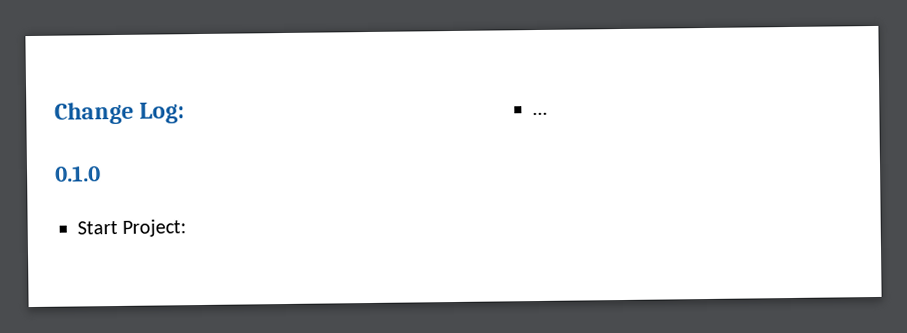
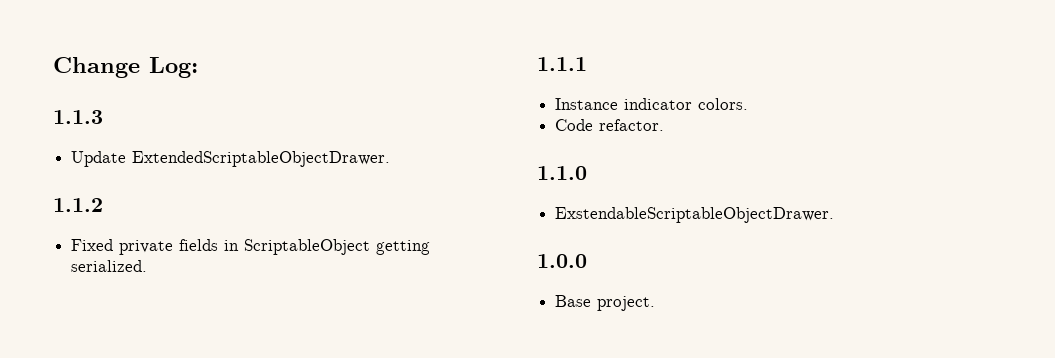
- 0.1.0
- Start Project:
- ...
+ 1.1.3
+ Update ExtendedScriptableObjectDrawer.
+ 1.1.2
+ Fixed private fields in ScriptableObject getting serialized.
+ 1.1.1
+ Instance indicator colors.
+ Code refactor.
+ 1.1.0
+ ExstendableScriptableObjectDrawer.
+ 1.0.0
+ Base project.

